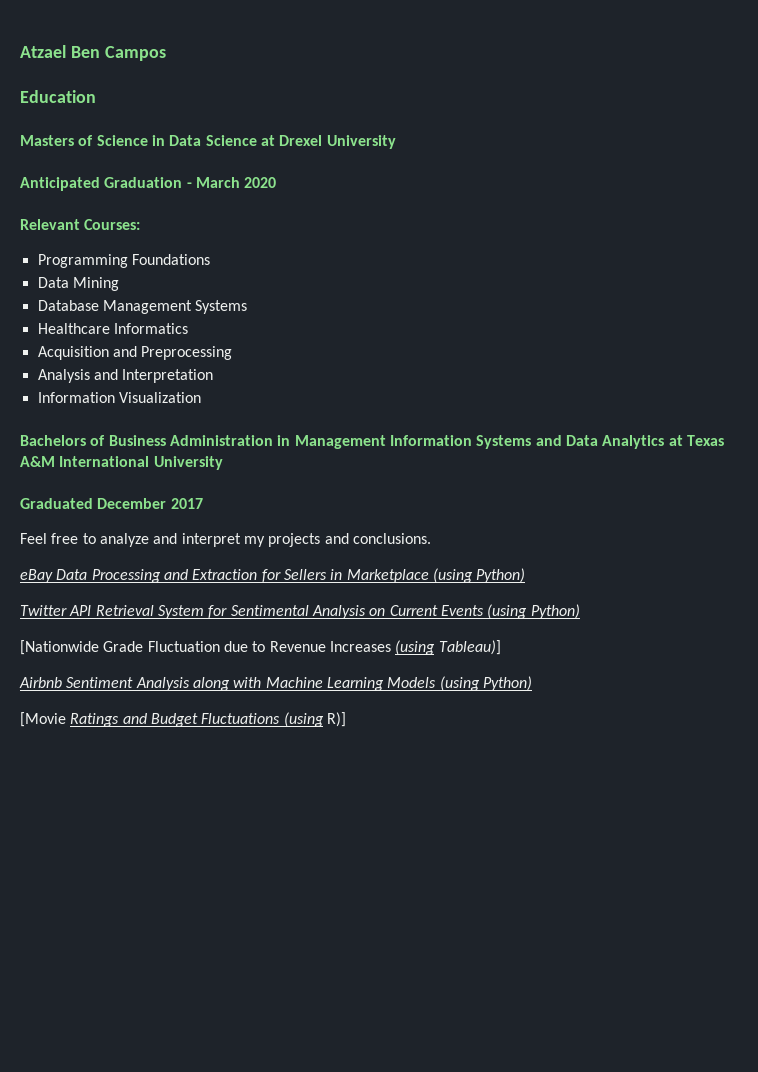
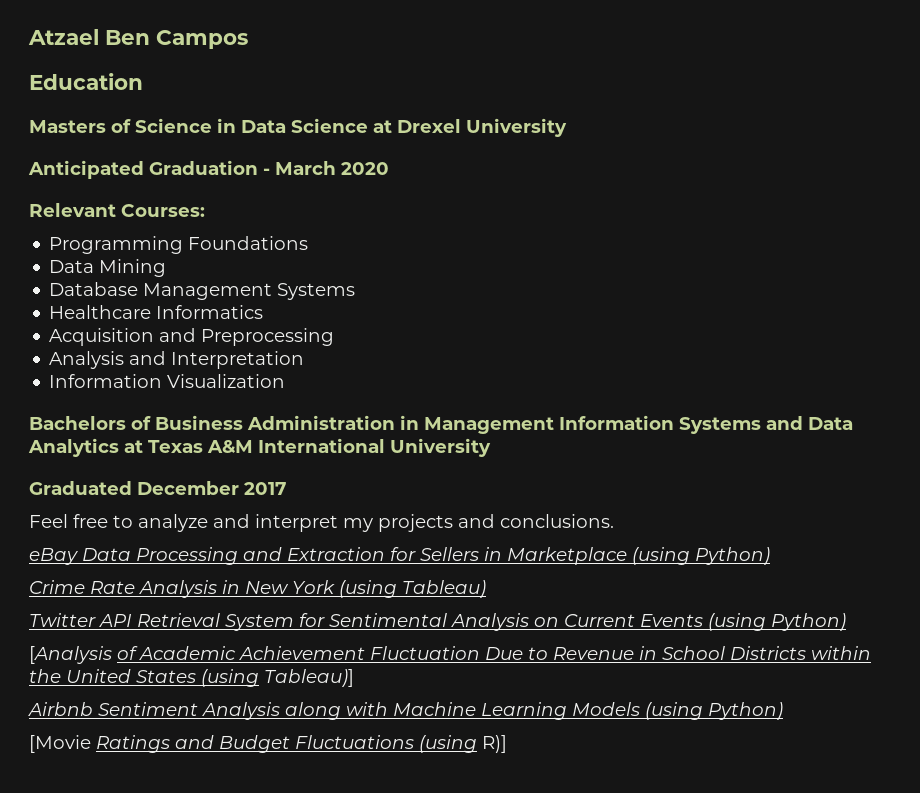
+ Crime Rate Analysis in New York (using Tableau)
- [Nationwide Grade Fluctuation due to Revenue Increases (using Tableau)]
+ [Analysis of Academic Achievement Fluctuation Due to Revenue in School Districts within the United States (using Tableau)]

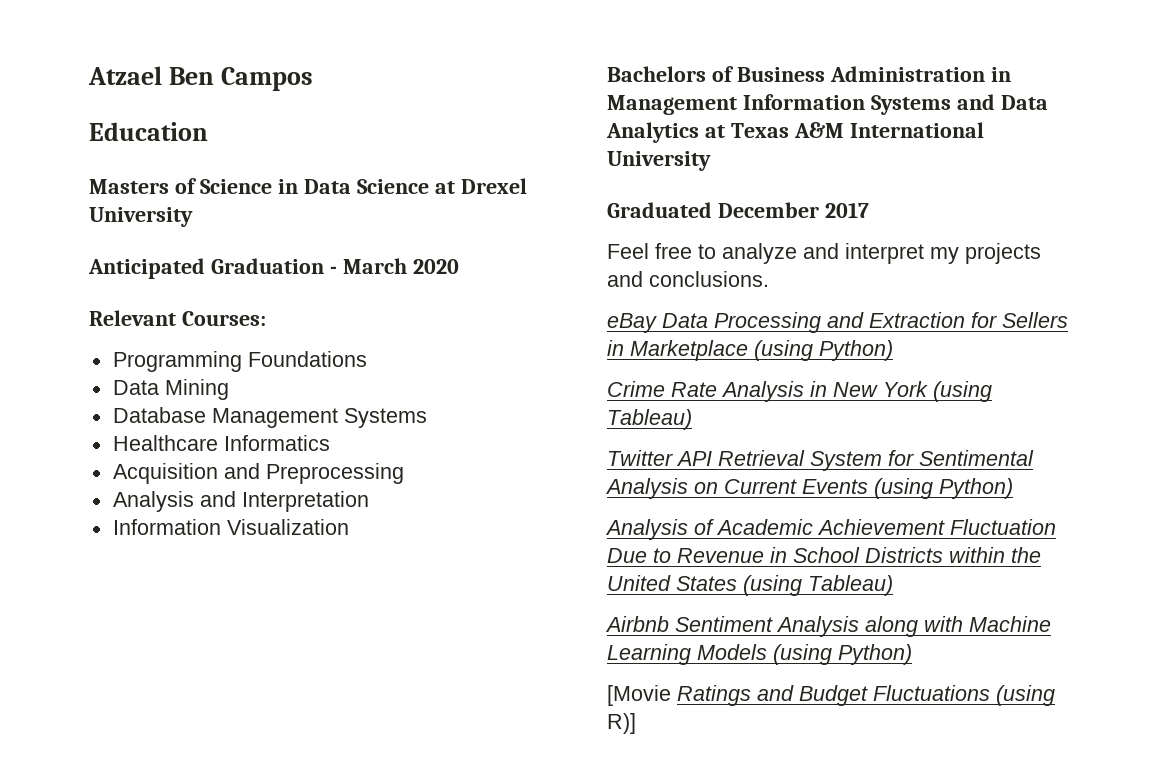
- [Analysis of Academic Achievement Fluctuation Due to Revenue in School Districts within the United States (using Tableau)]
+ Analysis of Academic Achievement Fluctuation Due to Revenue in School Districts within the United States (using Tableau)

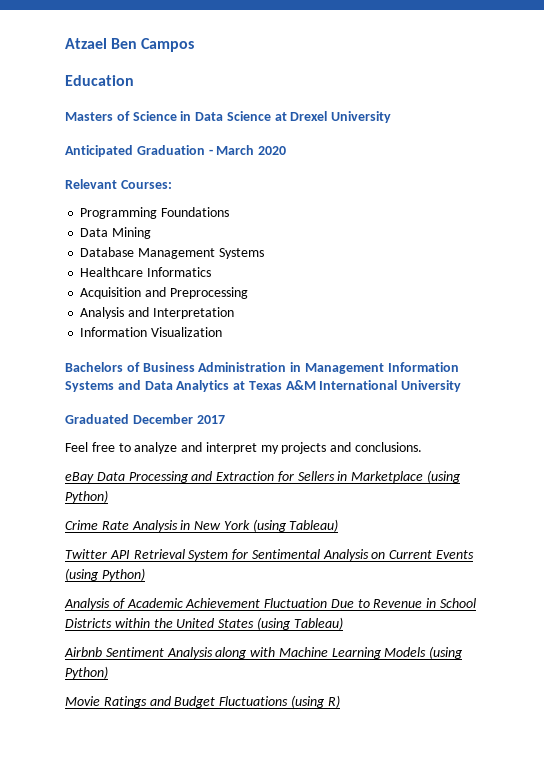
- [Movie Ratings and Budget Fluctuations (using R)]
+ Movie Ratings and Budget Fluctuations (using R)

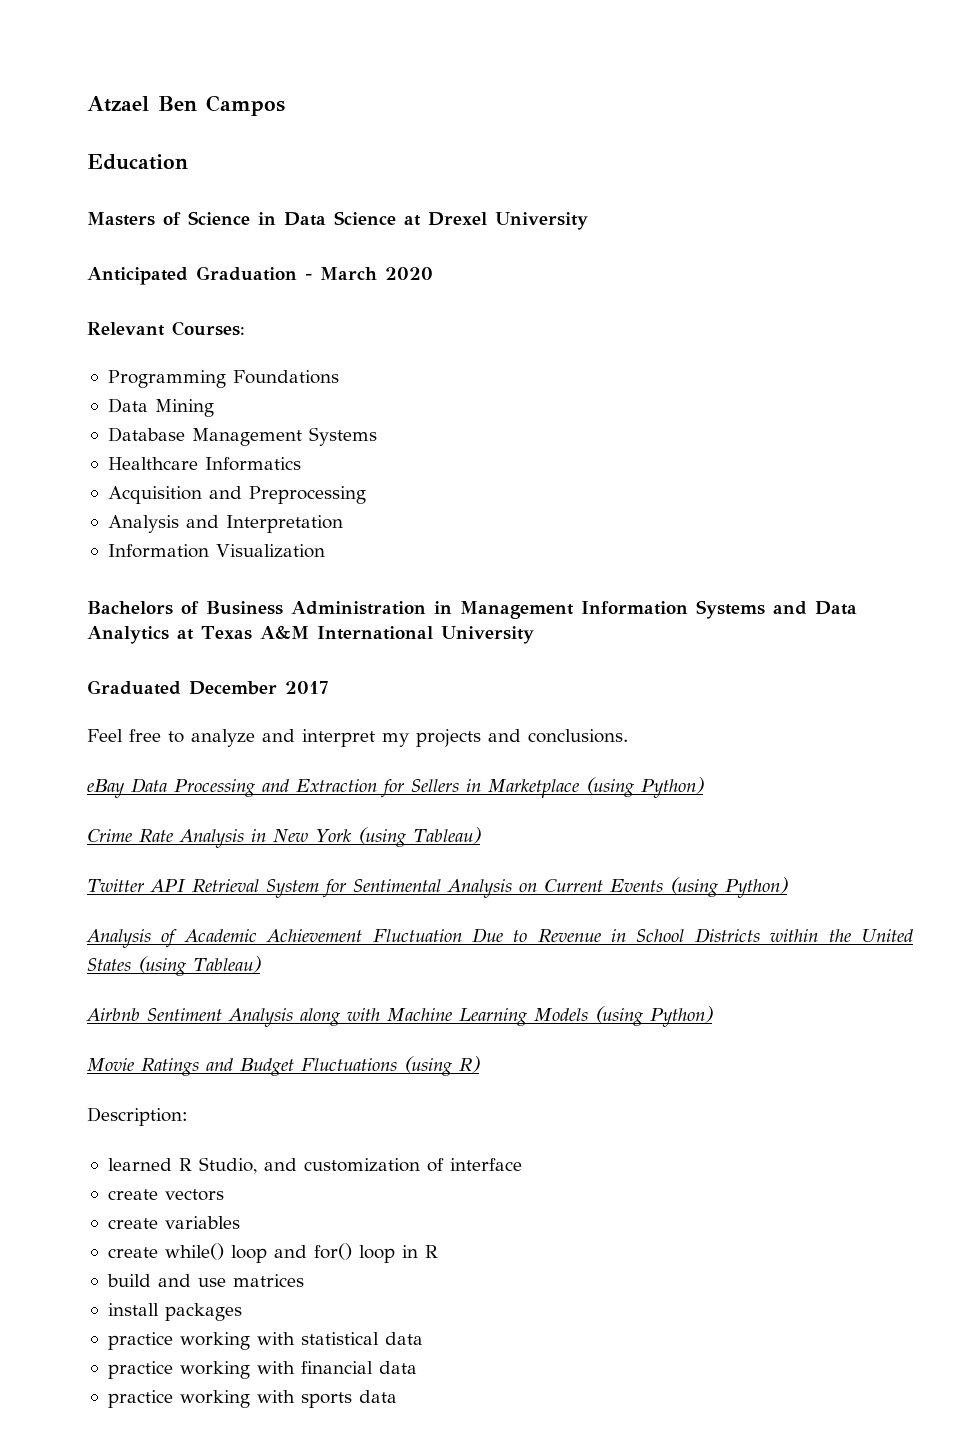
+ Description:
+ learned R Studio, and customization of interface
+ create vectors
+ create variables
+ create while() loop and for() loop in R
+ build and use matrices
+ install packages
+ practice working with statistical data
+ practice working with financial data
+ practice working with sports data

